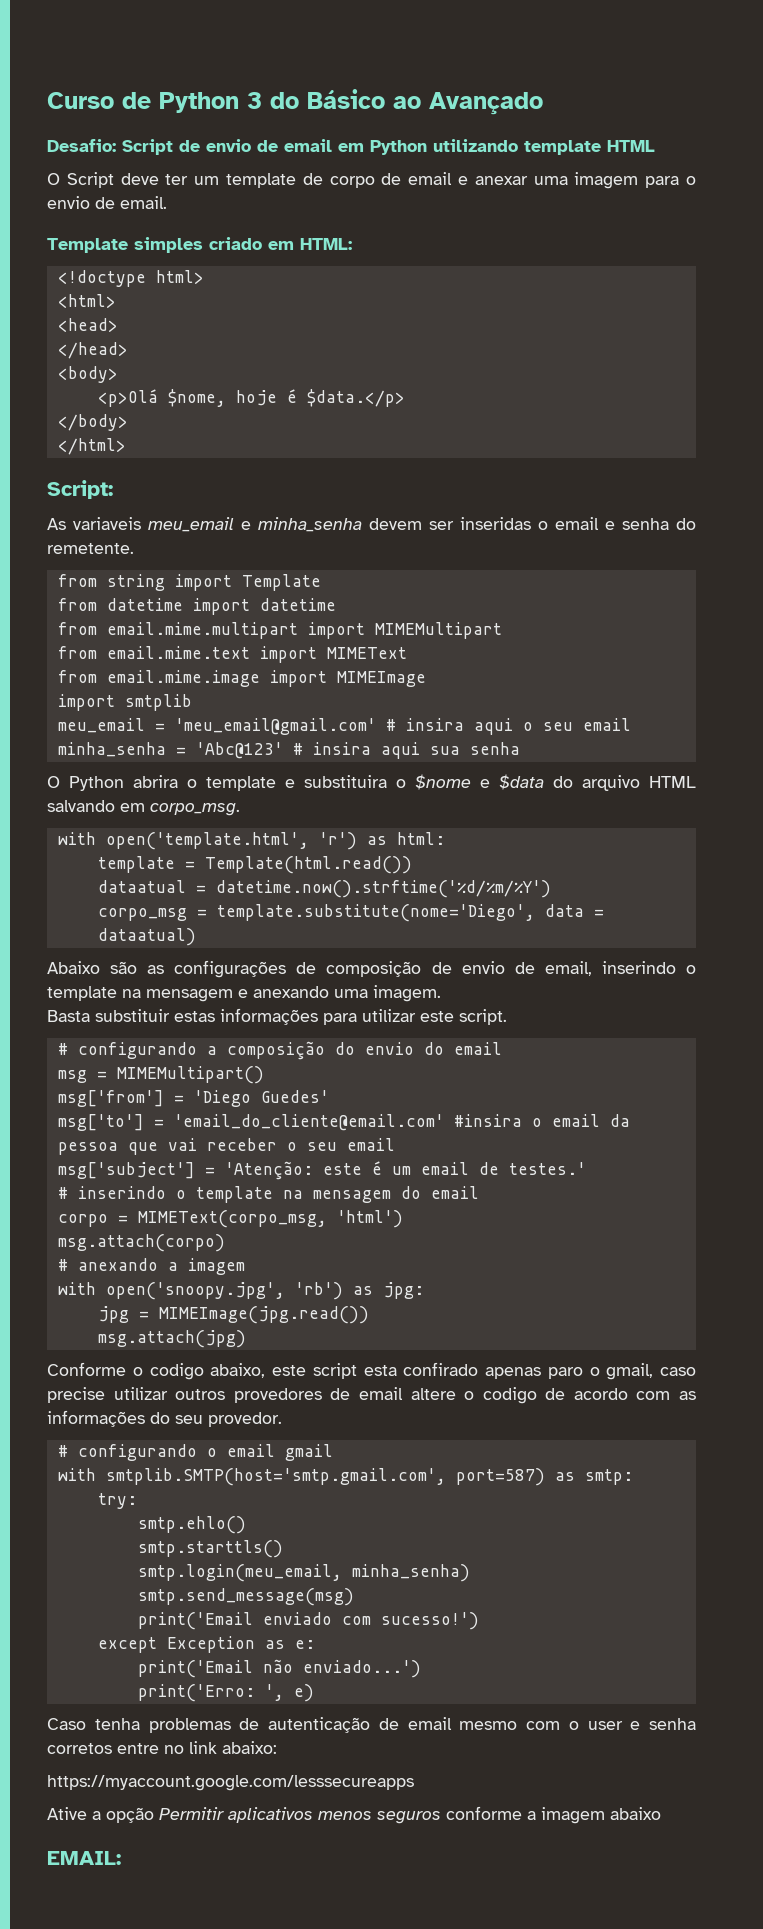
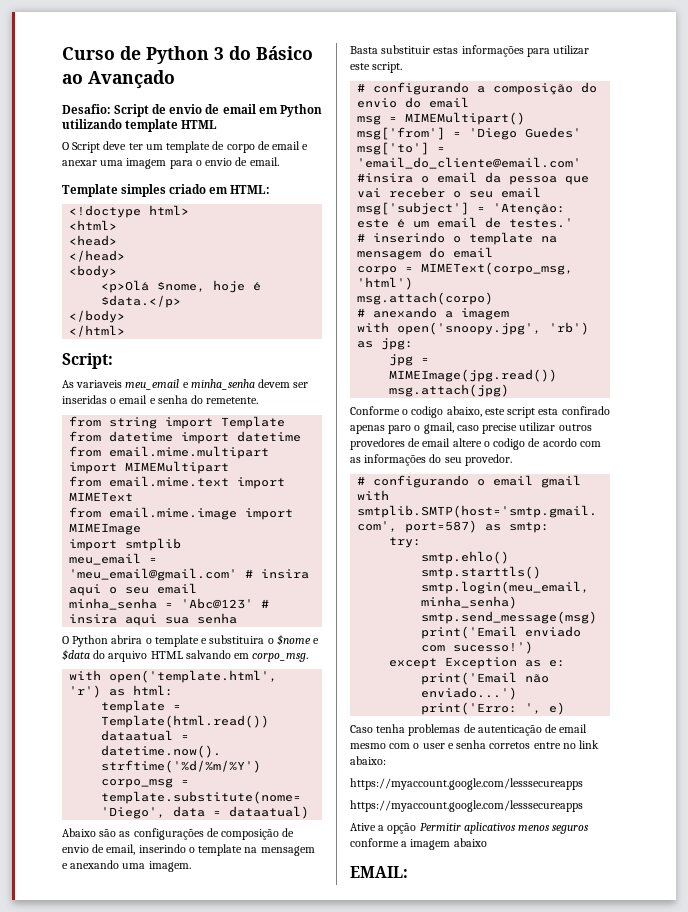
  Caso tenha problemas de autenticação de email mesmo com o user e senha corretos entre no link abaixo:
+ https://myaccount.google.com/lesssecureapps

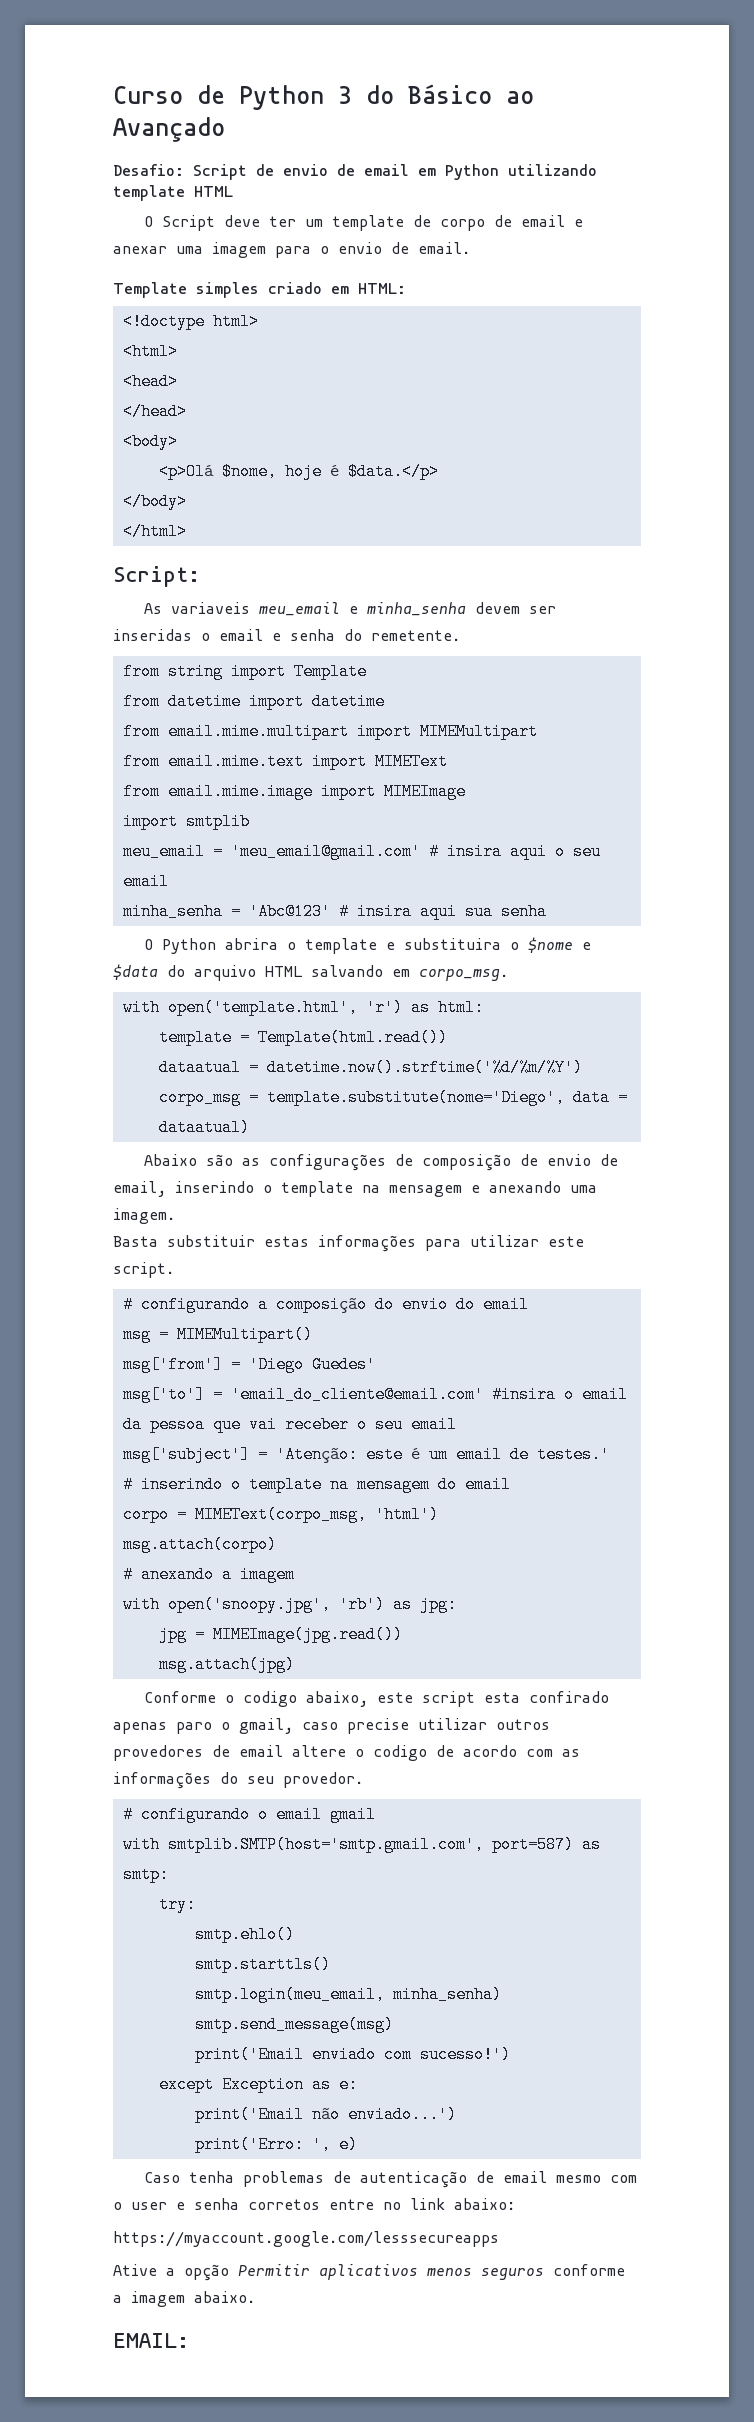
  Caso tenha problemas de autenticação de email mesmo com o user e senha corretos entre no link abaixo:
- https://myaccount.google.com/lesssecureapps
- Ative a opção Permitir aplicativos menos seguros conforme a imagem abaixo
+ Ative a opção Permitir aplicativos menos seguros conforme a imagem abaixo.

